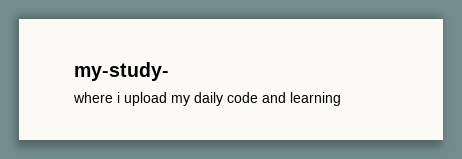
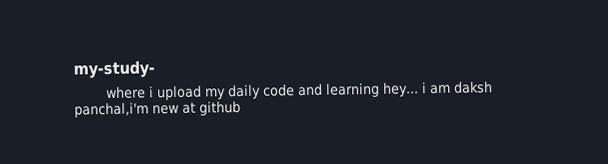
- where i upload my daily code and learning
+ where i upload my daily code and learning hey... i am daksh panchal,i'm new at github

